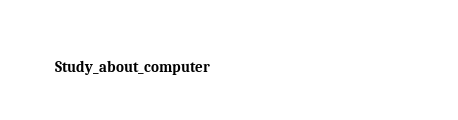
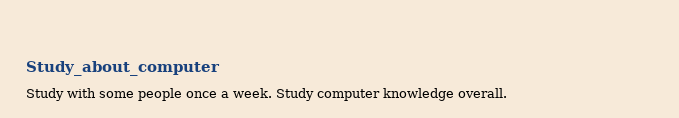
+ Study with some people once a week. Study computer knowledge overall.

